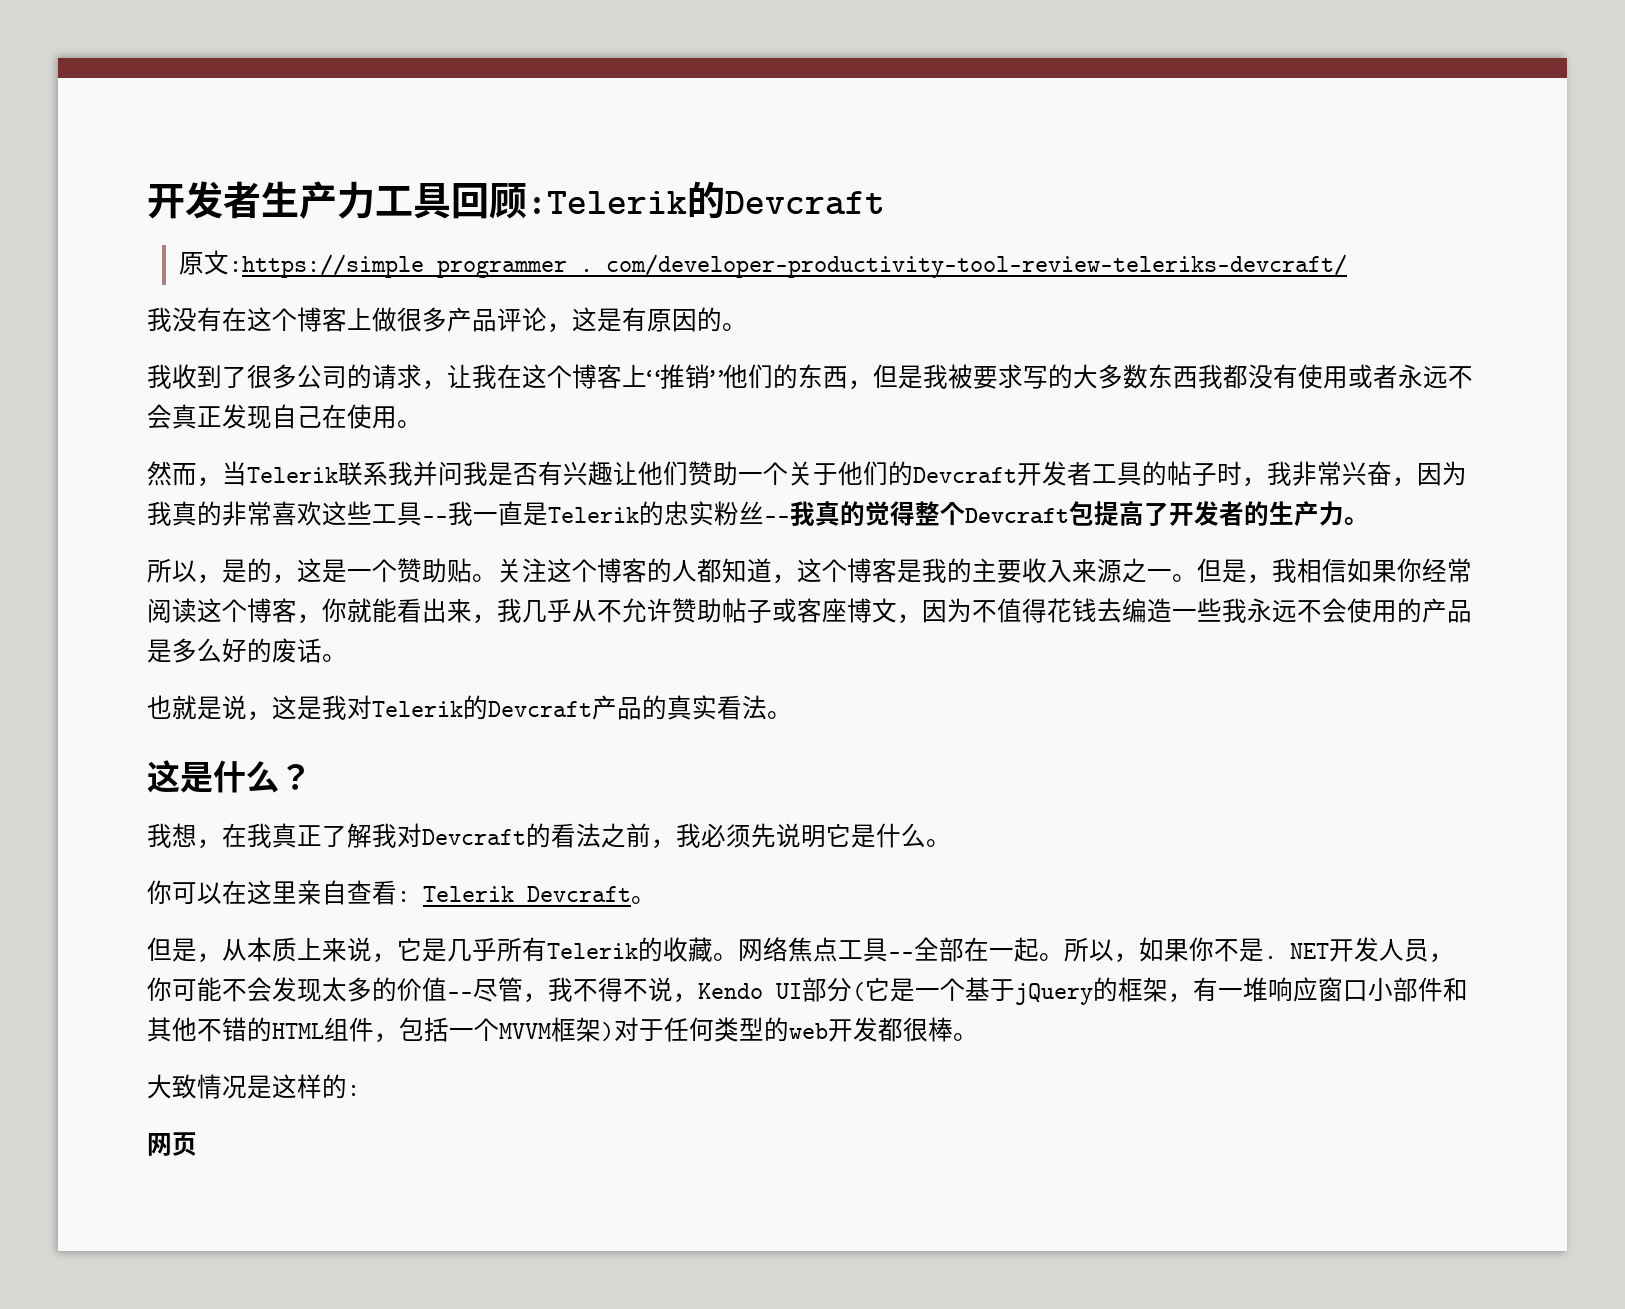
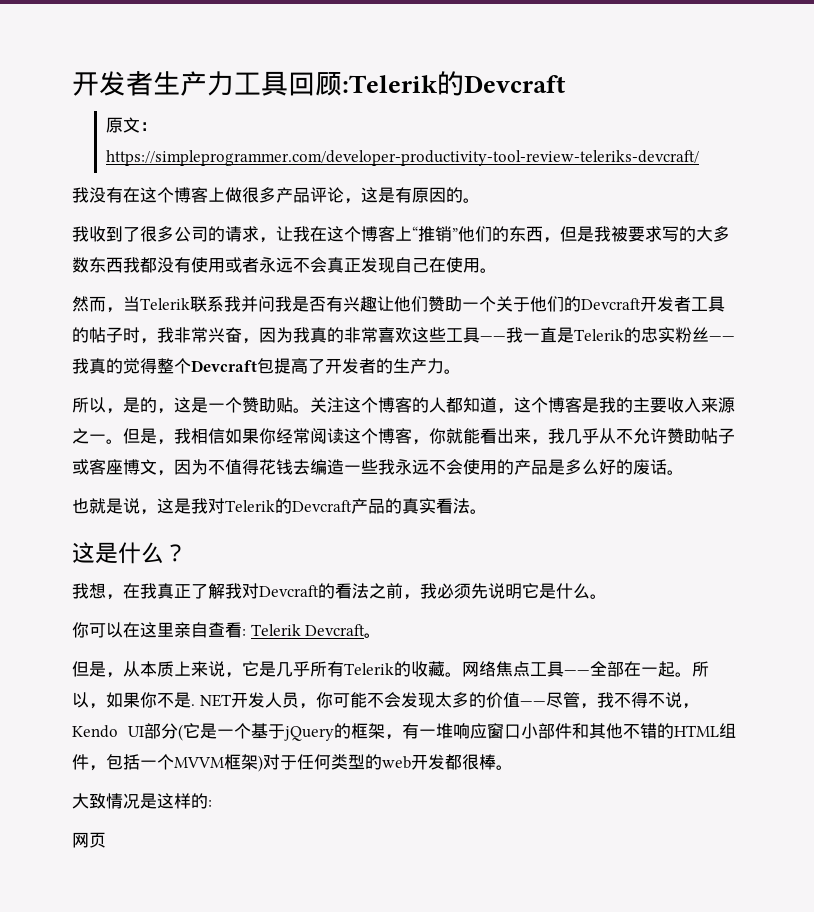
- 原文:https://simple programmer . com/developer-productivity-tool-review-teleriks-devcraft/
+ 原文：https://simpleprogrammer.com/developer-productivity-tool-review-teleriks-devcraft/

